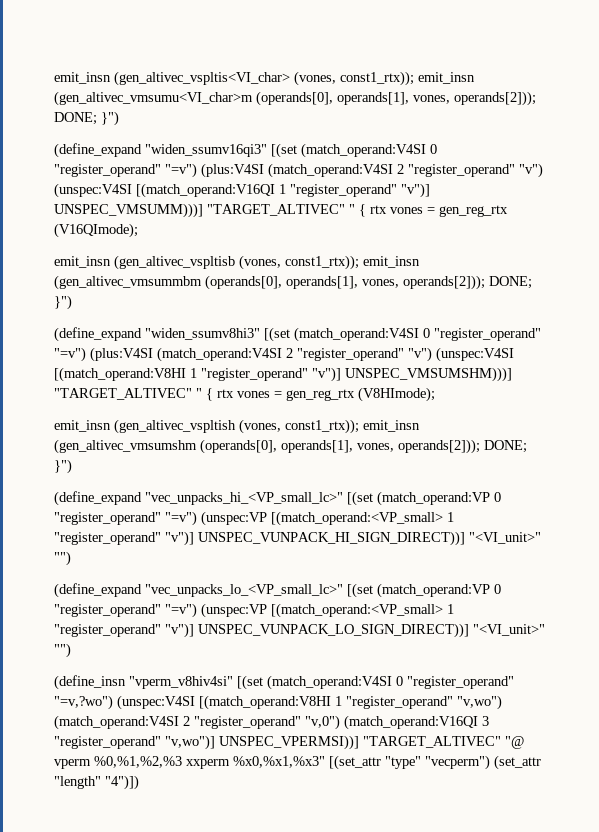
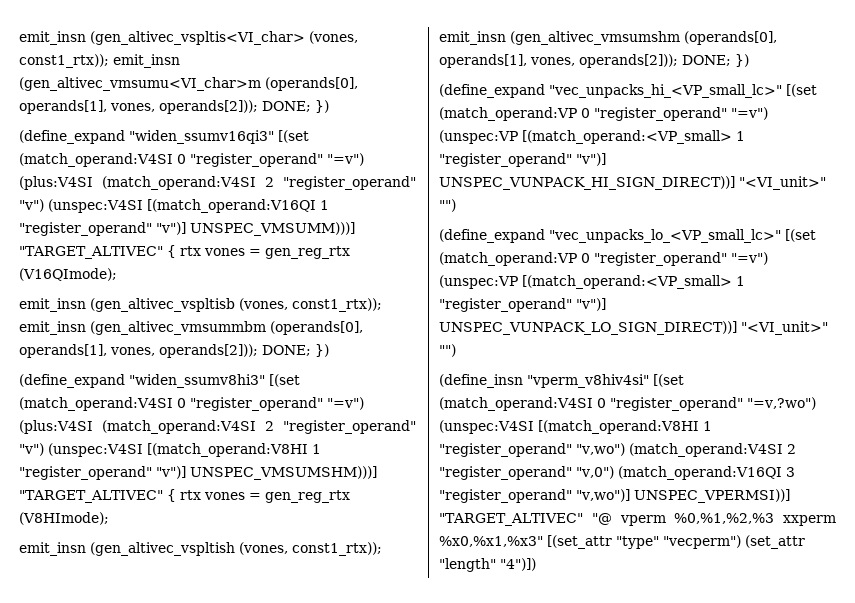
- emit_insn (gen_altivec_vspltis<VI_char> (vones, const1_rtx)); emit_insn (gen_altivec_vmsumu<VI_char>m (operands[0], operands[1], vones, operands[2])); DONE; }")
+ emit_insn (gen_altivec_vspltis<VI_char> (vones, const1_rtx)); emit_insn (gen_altivec_vmsumu<VI_char>m (operands[0], operands[1], vones, operands[2])); DONE; })
- (define_expand "widen_ssumv16qi3" [(set (match_operand:V4SI 0 "register_operand" "=v") (plus:V4SI (match_operand:V4SI 2 "register_operand" "v") (unspec:V4SI [(match_operand:V16QI 1 "register_operand" "v")] UNSPEC_VMSUMM)))] "TARGET_ALTIVEC" " { rtx vones = gen_reg_rtx (V16QImode);
+ (define_expand "widen_ssumv16qi3" [(set (match_operand:V4SI 0 "register_operand" "=v") (plus:V4SI (match_operand:V4SI 2 "register_operand" "v") (unspec:V4SI [(match_operand:V16QI 1 "register_operand" "v")] UNSPEC_VMSUMM)))] "TARGET_ALTIVEC" { rtx vones = gen_reg_rtx (V16QImode);
- emit_insn (gen_altivec_vspltisb (vones, const1_rtx)); emit_insn (gen_altivec_vmsummbm (operands[0], operands[1], vones, operands[2])); DONE; }")
+ emit_insn (gen_altivec_vspltisb (vones, const1_rtx)); emit_insn (gen_altivec_vmsummbm (operands[0], operands[1], vones, operands[2])); DONE; })
- (define_expand "widen_ssumv8hi3" [(set (match_operand:V4SI 0 "register_operand" "=v") (plus:V4SI (match_operand:V4SI 2 "register_operand" "v") (unspec:V4SI [(match_operand:V8HI 1 "register_operand" "v")] UNSPEC_VMSUMSHM)))] "TARGET_ALTIVEC" " { rtx vones = gen_reg_rtx (V8HImode);
+ (define_expand "widen_ssumv8hi3" [(set (match_operand:V4SI 0 "register_operand" "=v") (plus:V4SI (match_operand:V4SI 2 "register_operand" "v") (unspec:V4SI [(match_operand:V8HI 1 "register_operand" "v")] UNSPEC_VMSUMSHM)))] "TARGET_ALTIVEC" { rtx vones = gen_reg_rtx (V8HImode);
- emit_insn (gen_altivec_vspltish (vones, const1_rtx)); emit_insn (gen_altivec_vmsumshm (operands[0], operands[1], vones, operands[2])); DONE; }")
+ emit_insn (gen_altivec_vspltish (vones, const1_rtx)); emit_insn (gen_altivec_vmsumshm (operands[0], operands[1], vones, operands[2])); DONE; })

